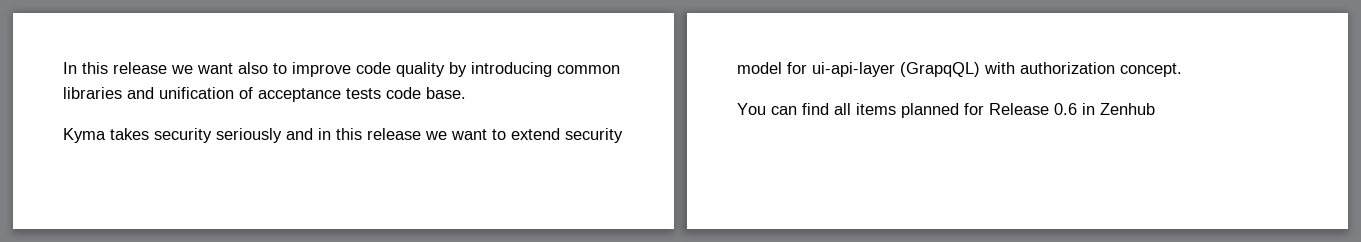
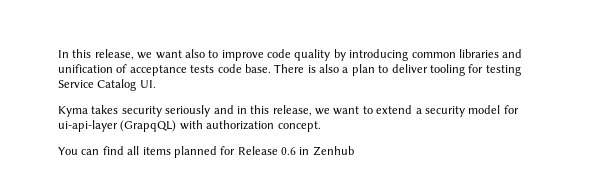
- In this release we want also to improve code quality by introducing common libraries and unification of acceptance tests code base.
+ In this release, we want also to improve code quality by introducing common libraries and unification of acceptance tests code base. There is also a plan to deliver tooling for testing Service Catalog UI.
- Kyma takes security seriously and in this release we want to extend security model for ui-api-layer (GrapqQL) with authorization concept.
+ Kyma takes security seriously and in this release, we want to extend a security model for ui-api-layer (GrapqQL) with authorization concept.

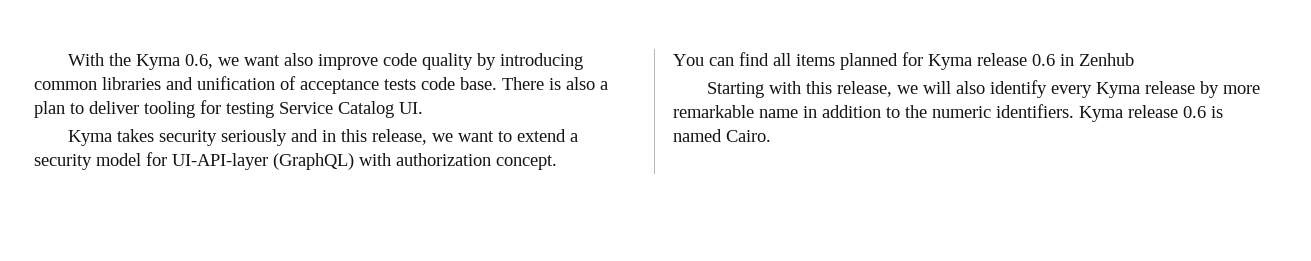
- In this release, we want also to improve code quality by introducing common libraries and unification of acceptance tests code base.
+ With the Kyma 0.6, we want also improve code quality by introducing common libraries and unification of acceptance tests code base.
- Kyma takes security seriously and in this release, we want to extend a security model for ui-api-layer (GrapqQL) with authorization concept.
+ Kyma takes security seriously and in this release, we want to extend a security model for UI-API-layer (GraphQL) with authorization concept.
- You can find all items planned for Release 0.6 in Zenhub
+ You can find all items planned for Kyma release 0.6 in Zenhub
+ Starting with this release, we will also identify every Kyma release by more remarkable name in addition to the numeric identifiers. Kyma release 0.6 is named Cairo.

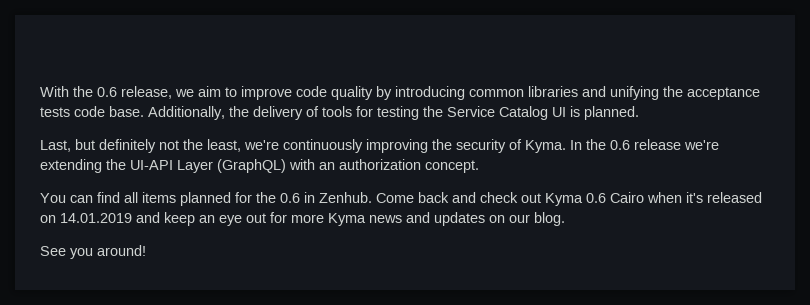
- With the Kyma 0.6, we want also improve code quality by introducing common libraries and unification of acceptance tests code base.
+ With the 0.6 release, we aim to improve code quality by introducing common libraries and unifying the acceptance tests code base.
- There is also a plan to deliver tooling for testing Service Catalog UI.
- Kyma takes security seriously and in this release, we want to extend a security model for UI-API-layer (GraphQL) with authorization concept.
+ Additionally, the delivery of tools for testing the Service Catalog UI is planned.
+ Last, but definitely not the least, we're continuously improving the security of Kyma. In the 0.6 release we're extending the UI-API Layer (GraphQL) with an authorization concept.
- You can find all items planned for Kyma release 0.6 in Zenhub
- Starting with this release, we will also identify every Kyma release by more remarkable name in addition to the numeric identifiers. Kyma release 0.6 is named Cairo.
+ You can find all items planned for the 0.6 in Zenhub. Come back and check out Kyma 0.6 Cairo when it's released on 14.01.2019 and keep an eye out for more Kyma news and updates on our blog.
+ See you around!

